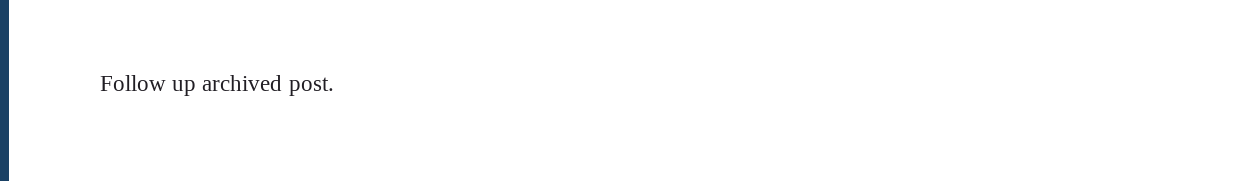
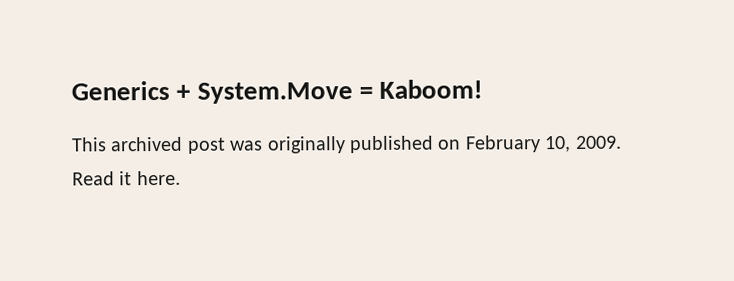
- Follow up archived post.
+ Generics + System.Move = Kaboom!
+ This archived post was originally published on February 10, 2009. Read it here.

